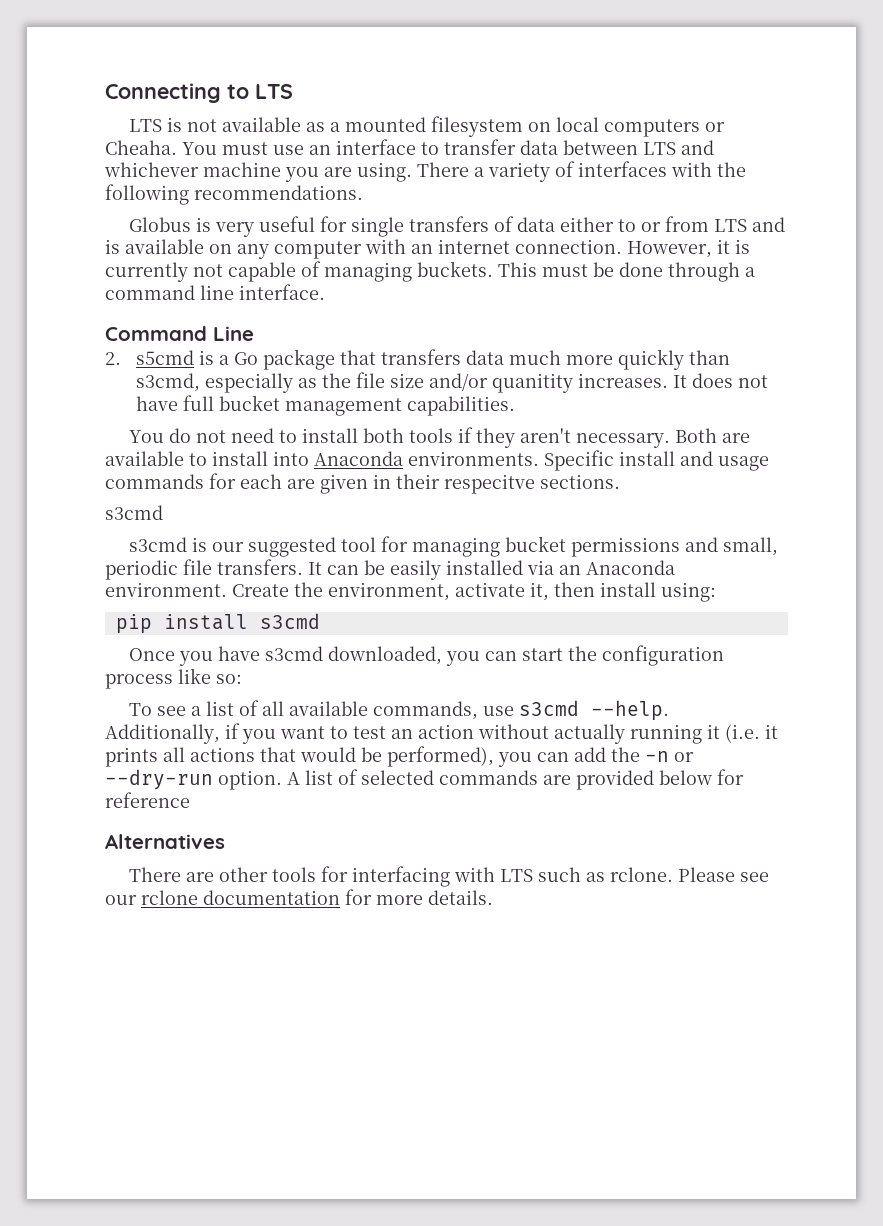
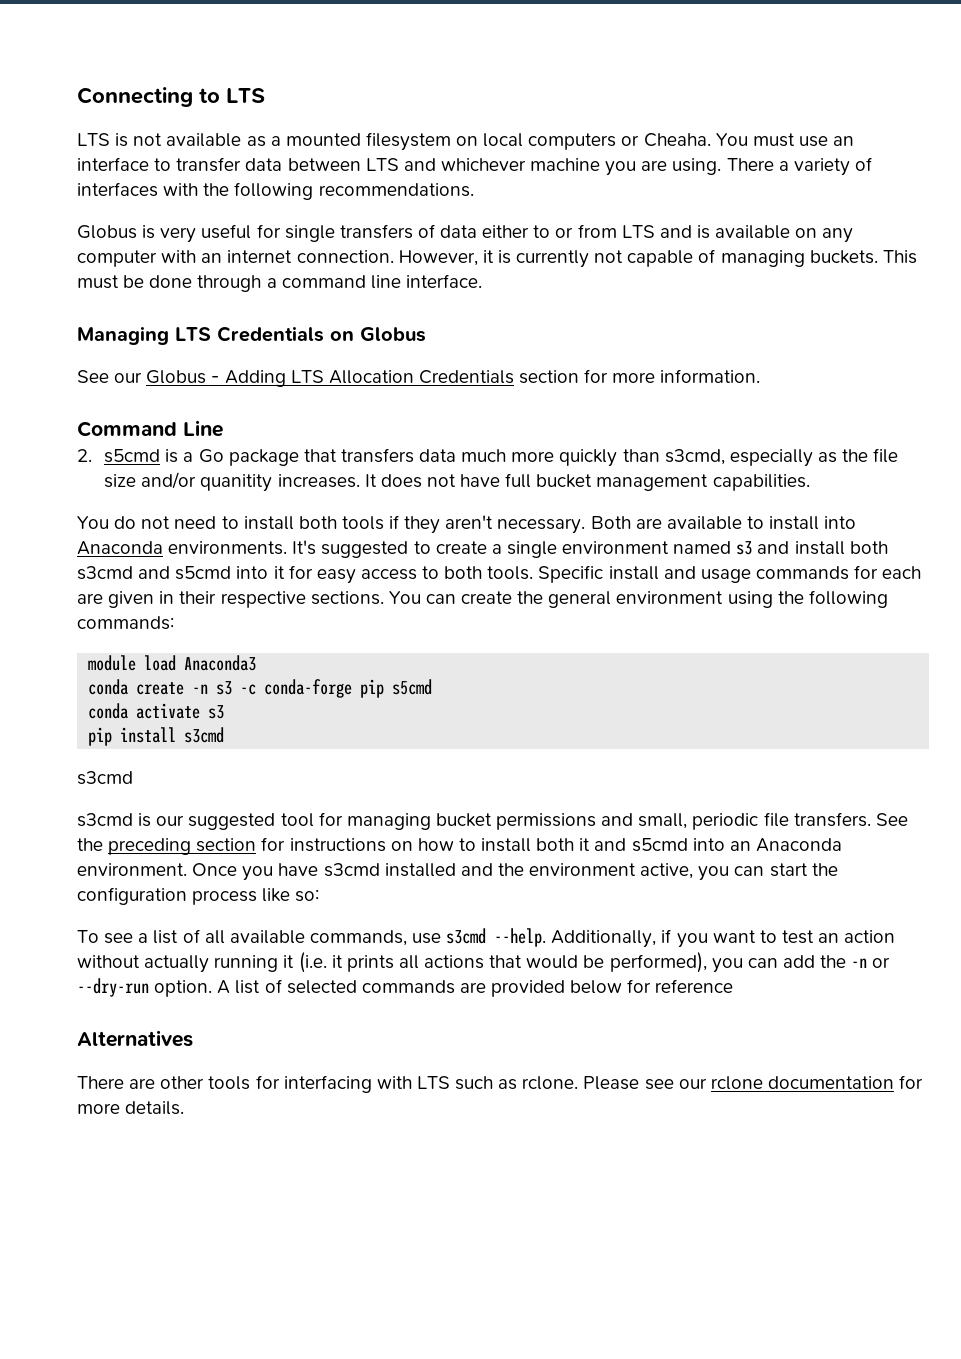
+ Managing LTS Credentials on Globus
+ See our Globus - Adding LTS Allocation Credentials section for more information.
+ It's suggested to create a single environment named s3 and install both s3cmd and s5cmd into it for easy access to both tools.
- Specific install and usage commands for each are given in their respecitve sections.
+ Specific install and usage commands for each are given in their respective sections. You can create the general environment using the following commands:
+ module load Anaconda3
+ conda create -n s3 -c conda-forge pip s5cmd
+ conda activate s3
+ pip install s3cmd
- It can be easily installed via an Anaconda environment. Create the environment, activate it, then install using:
- pip install s3cmd
- Once you have s3cmd downloaded, you can start the configuration process like so:
+ See the preceding section for instructions on how to install both it and s5cmd into an Anaconda environment. Once you have s3cmd installed and the environment active, you can start the configuration process like so:

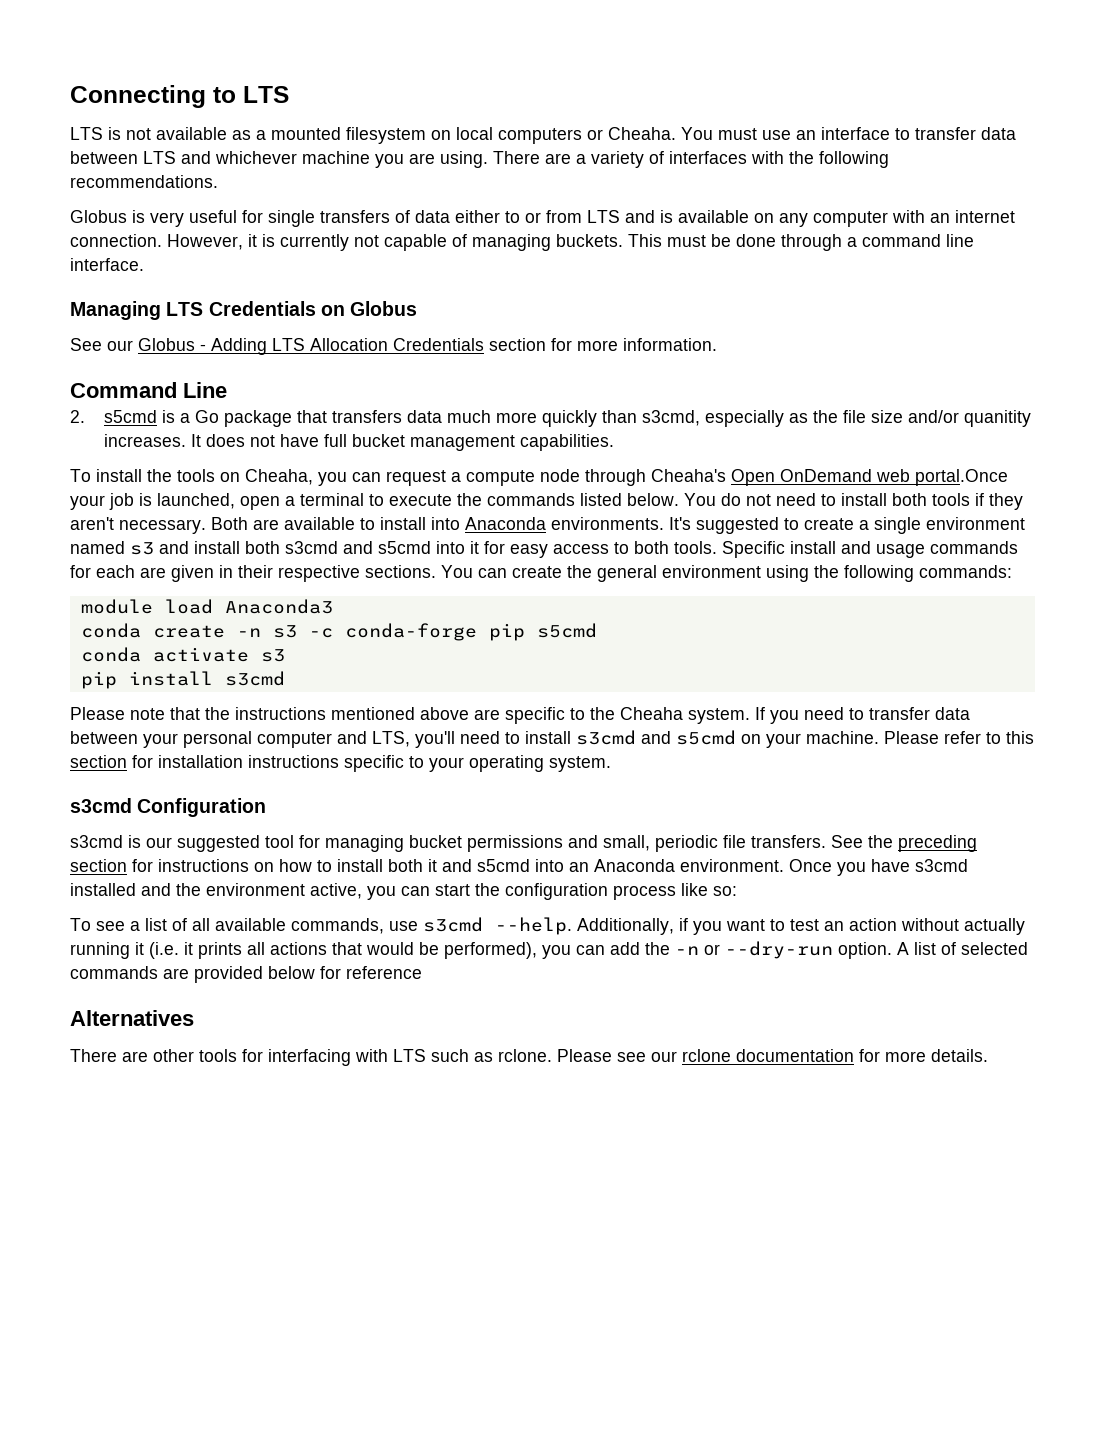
- There a variety of interfaces with the following recommendations.
+ There are a variety of interfaces with the following recommendations.
+ To install the tools on Cheaha, you can request a compute node through Cheaha's Open OnDemand web portal.Once your job is launched, open a terminal to execute the commands listed below.
  pip install s3cmd
- s3cmd
+ Please note that the instructions mentioned above are specific to the Cheaha system. If you need to transfer data between your personal computer and LTS, you'll need to install s3cmd and s5cmd on your machine. Please refer to this section for installation instructions specific to your operating system.
+ s3cmd Configuration

